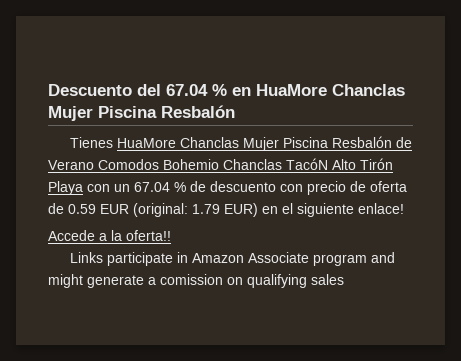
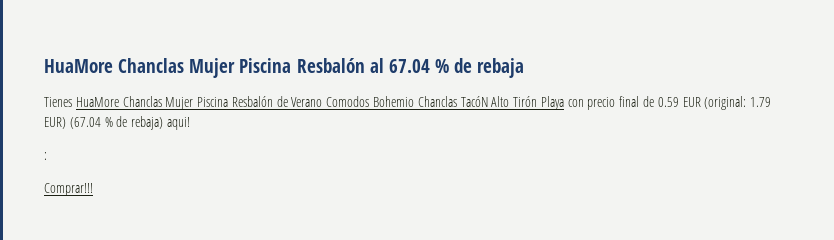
- Descuento del 67.04 % en HuaMore Chanclas Mujer Piscina Resbalón
+ HuaMore Chanclas Mujer Piscina Resbalón al 67.04 % de rebaja
- Tienes HuaMore Chanclas Mujer Piscina Resbalón de Verano Comodos Bohemio Chanclas TacóN Alto Tirón Playa con un 67.04 % de descuento con precio de oferta de 0.59 EUR (original: 1.79 EUR) en el siguiente enlace!
- Accede a la oferta!!
- Links participate in Amazon Associate program and might generate a comission on qualifying sales
+ Tienes HuaMore Chanclas Mujer Piscina Resbalón de Verano Comodos Bohemio Chanclas TacóN Alto Tirón Playa con precio final de 0.59 EUR (original: 1.79 EUR) (67.04 % de rebaja) aqui!
+ :
+ Comprar!!!

